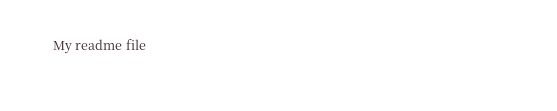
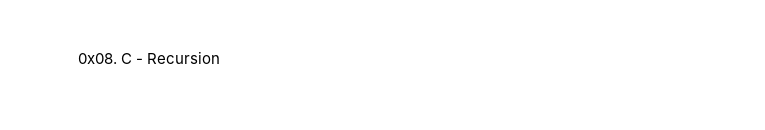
- My readme file
+ 0x08. C - Recursion

